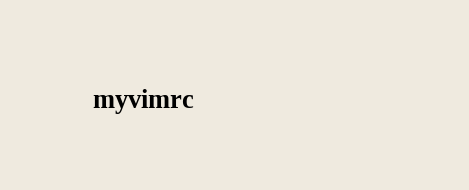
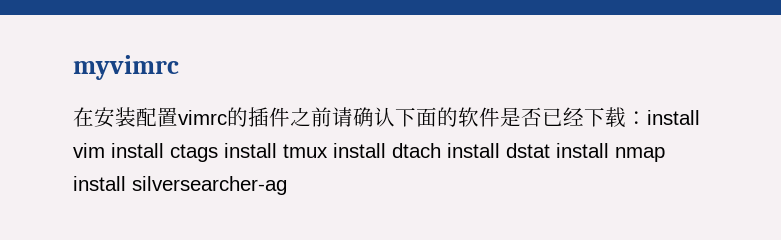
+ 在安装配置vimrc的插件之前请确认下面的软件是否已经下载：install vim install ctags install tmux install dtach install dstat install nmap install silversearcher-ag

